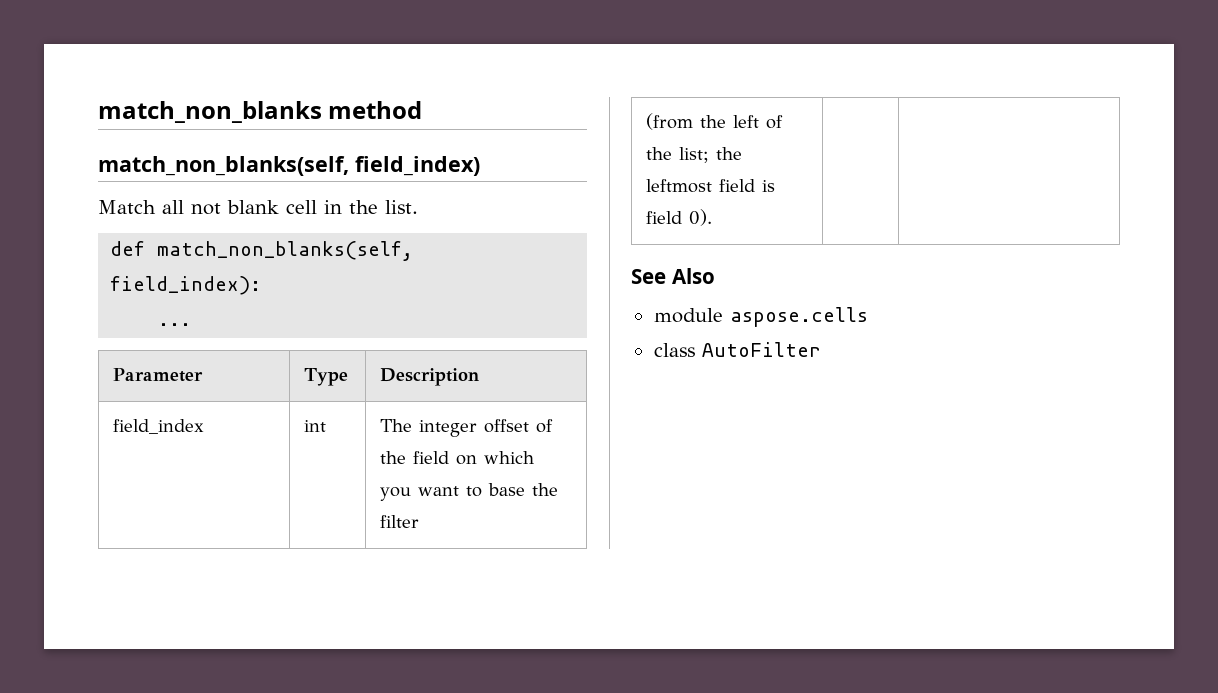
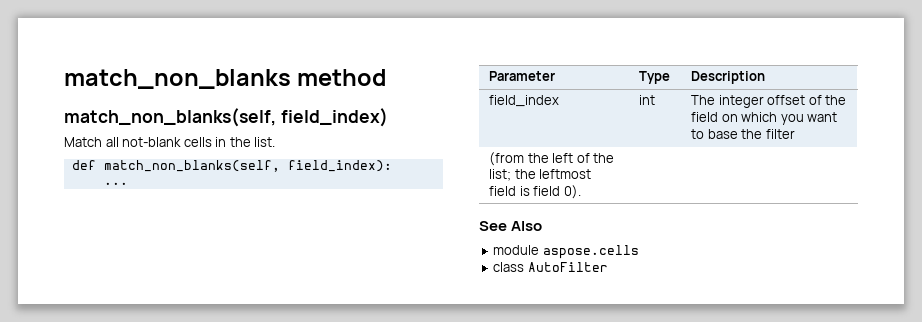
- Match all not blank cell in the list.
+ Match all not-blank cells in the list.

